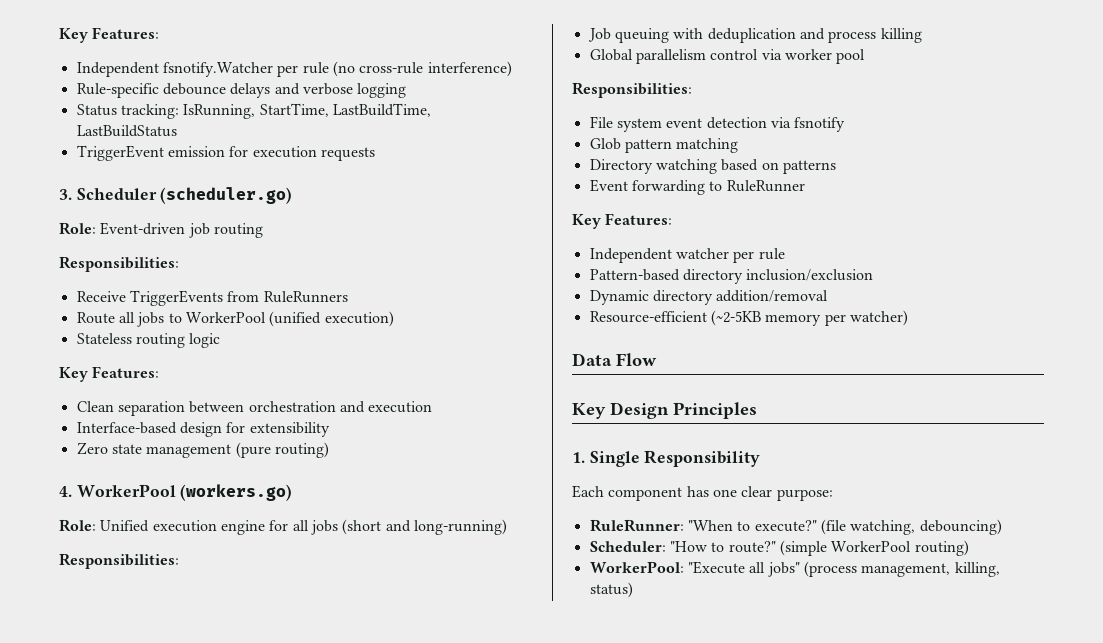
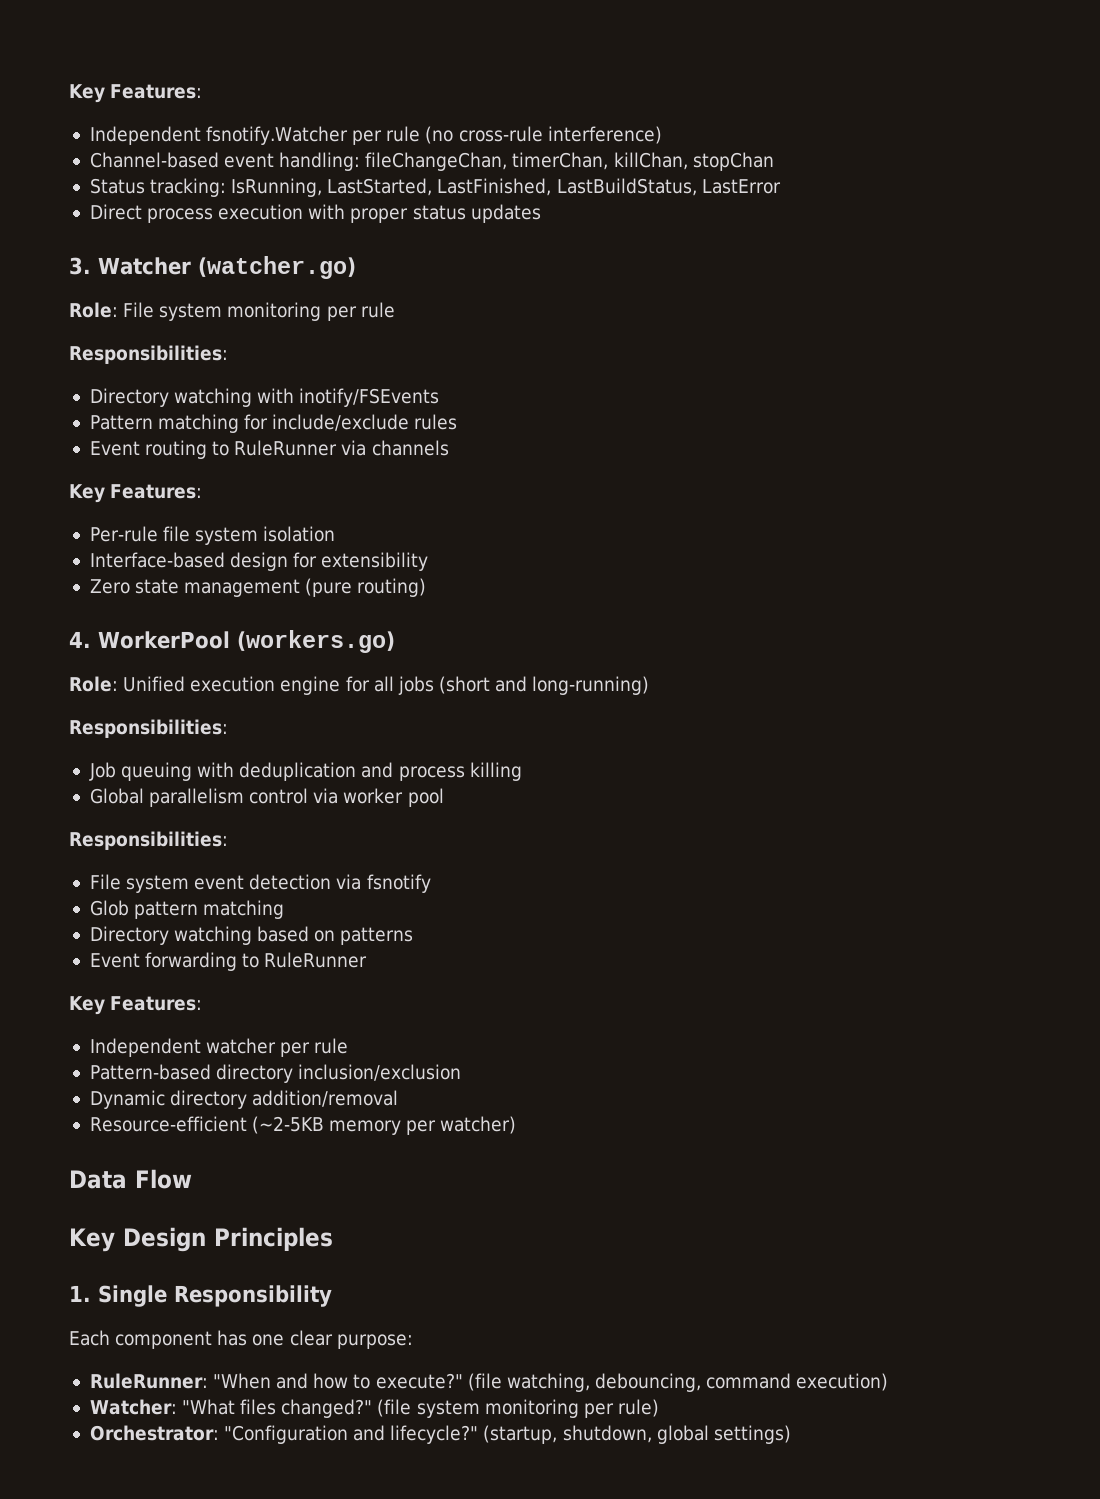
- Rule-specific debounce delays and verbose logging
- Status tracking: IsRunning, StartTime, LastBuildTime, LastBuildStatus
- TriggerEvent emission for execution requests
+ Channel-based event handling: fileChangeChan, timerChan, killChan, stopChan
+ Status tracking: IsRunning, LastStarted, LastFinished, LastBuildStatus, LastError
+ Direct process execution with proper status updates
- 3. Scheduler (scheduler.go)
- Role: Event-driven job routing
+ 3. Watcher (watcher.go)
+ Role: File system monitoring per rule
  Responsibilities:
- Receive TriggerEvents from RuleRunners
- Route all jobs to WorkerPool (unified execution)
- Stateless routing logic
+ Directory watching with inotify/FSEvents
+ Pattern matching for include/exclude rules
+ Event routing to RuleRunner via channels
  Key Features:
- Clean separation between orchestration and execution
+ Per-rule file system isolation
- RuleRunner: "When to execute?"
+ RuleRunner: "When and how to execute?"
- (file watching, debouncing)
- Scheduler: "How to route?" (simple WorkerPool routing)
- WorkerPool: "Execute all jobs" (process management, killing, status)
+ (file watching, debouncing, command execution)
+ Watcher: "What files changed?" (file system monitoring per rule)
+ Orchestrator: "Configuration and lifecycle?" (startup, shutdown, global settings)

